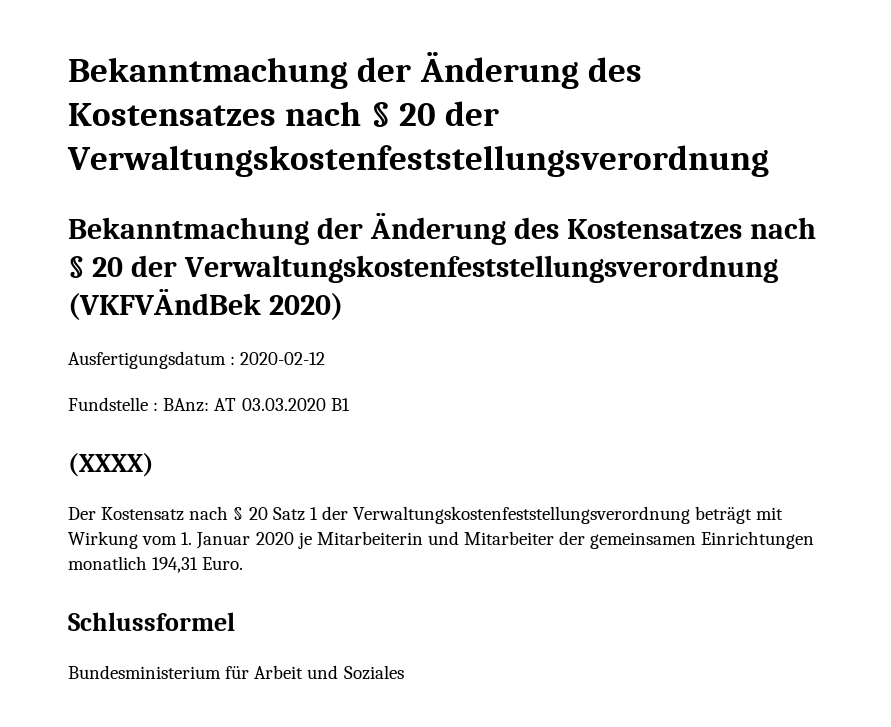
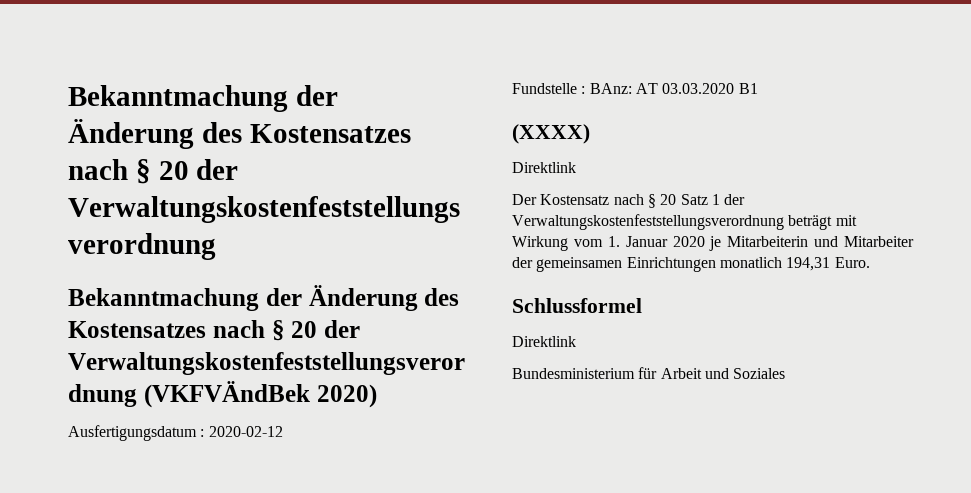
  (XXXX)
+ Direktlink
  Schlussformel
+ Direktlink

